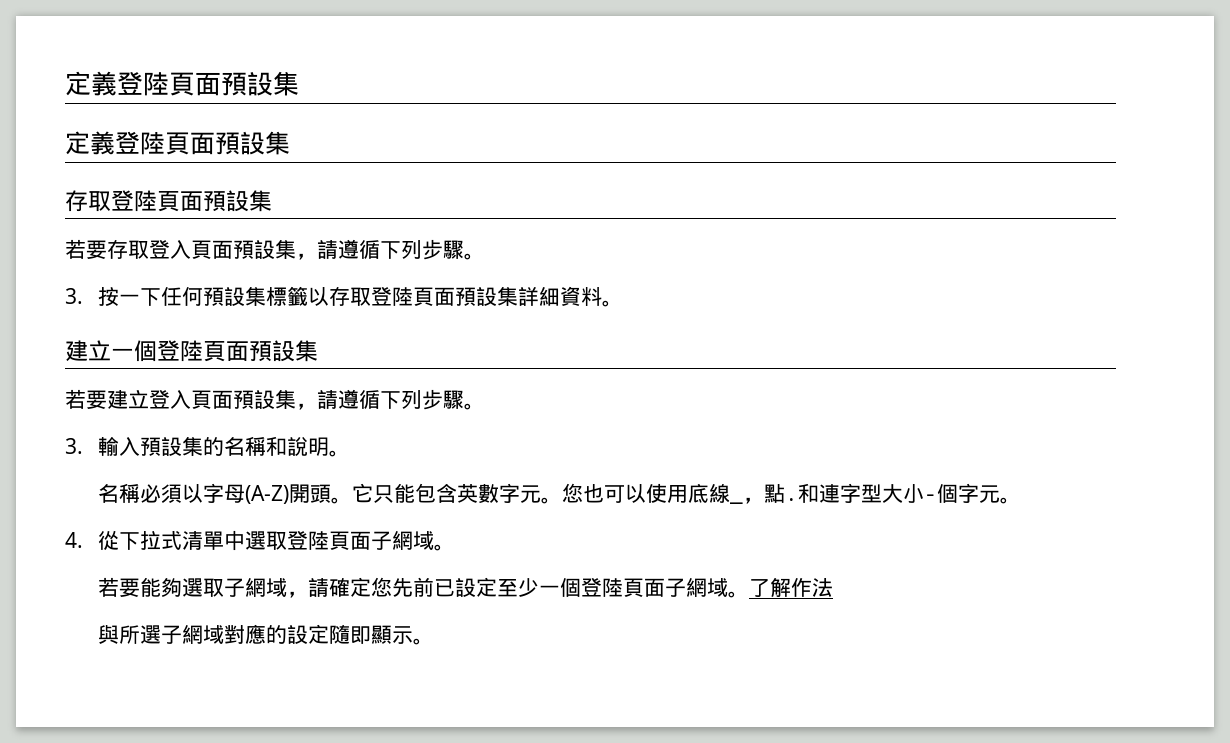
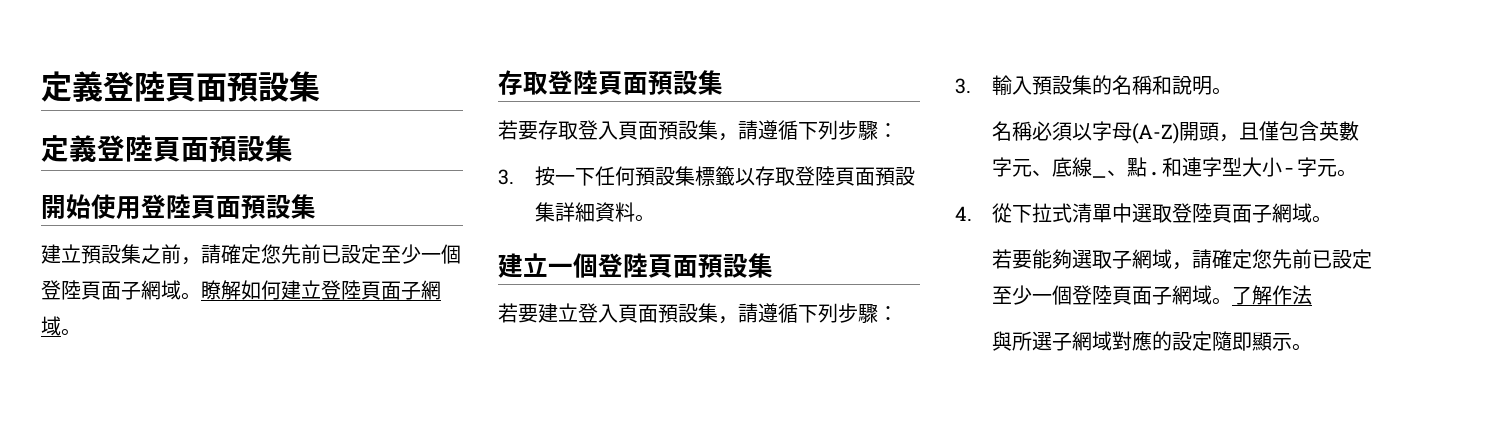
+ 開始使用登陸頁面預設集
+ 建立預設集之前，請確定您先前已設定至少一個登陸頁面子網域。瞭解如何建立登陸頁面子網域。
- 若要存取登入頁面預設集，請遵循下列步驟。
+ 若要存取登入頁面預設集，請遵循下列步驟：
- 若要建立登入頁面預設集，請遵循下列步驟。
+ 若要建立登入頁面預設集，請遵循下列步驟：
- 名稱必須以字母(A-Z)開頭。它只能包含英數字元。您也可以使用底線_，點.
+ 名稱必須以字母(A-Z)開頭，且僅包含英數字元、底線_、點.
- 和連字型大小-個字元。
+ 和連字型大小-字元。

